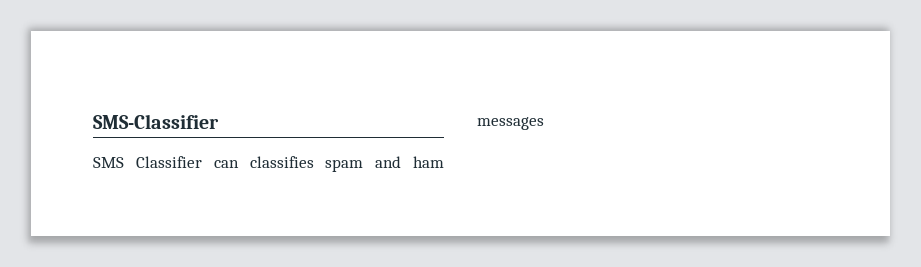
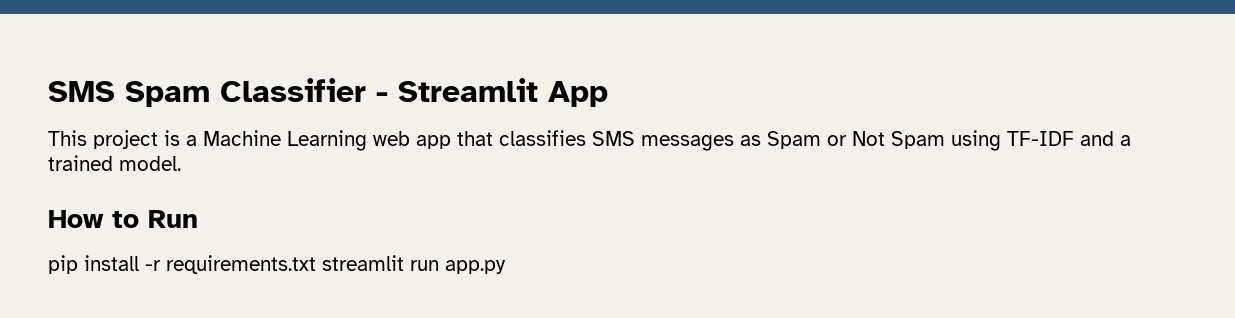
- SMS-Classifier
- SMS Classifier can classifies spam and ham messages
+ SMS Spam Classifier - Streamlit App
+ This project is a Machine Learning web app that classifies SMS messages as Spam or Not Spam using TF-IDF and a trained model.
+ How to Run
+ pip install -r requirements.txt streamlit run app.py

